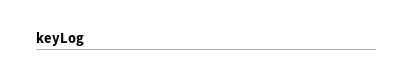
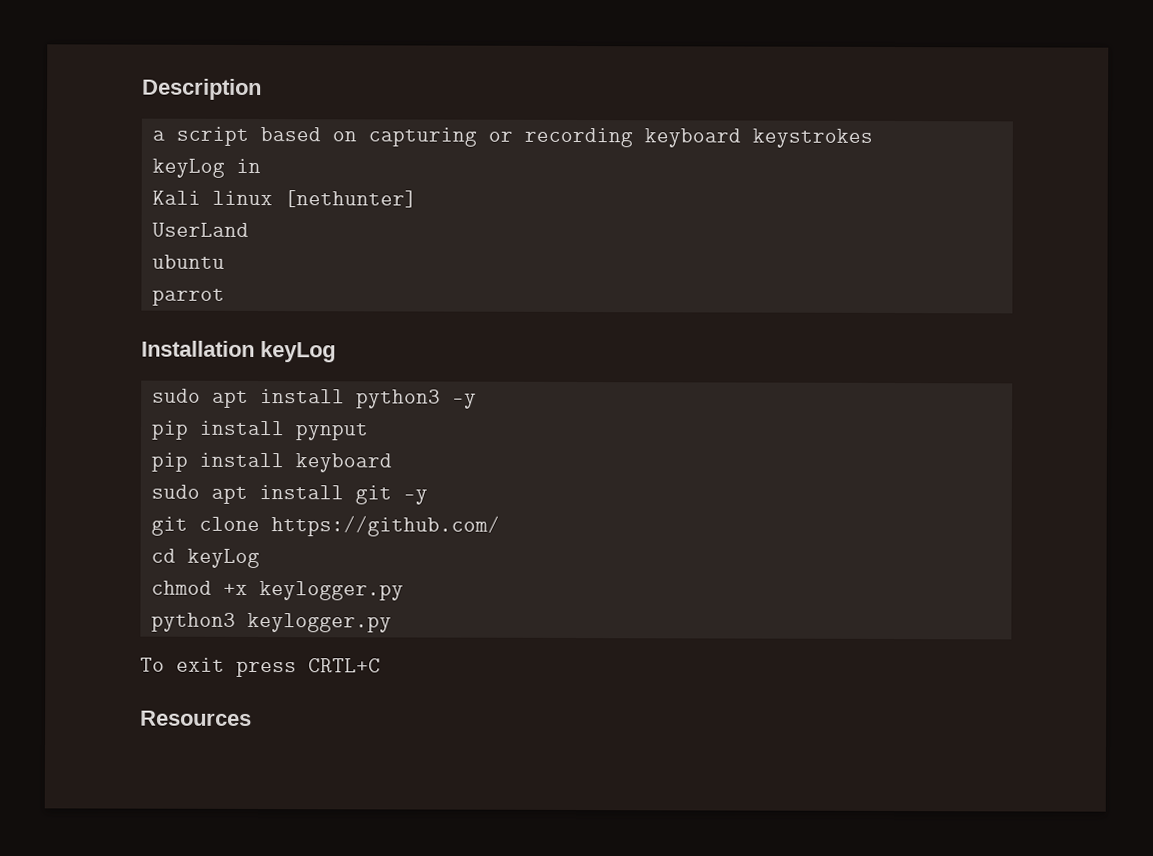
- keyLog
+ Description
+ a script based on capturing or recording keyboard keystrokes
+ keyLog in
+ Kali linux [nethunter]
+ UserLand
+ ubuntu
+ parrot
+ Installation keyLog
+ sudo apt install python3 -y
+ pip install pynput
+ pip install keyboard
+ sudo apt install git -y
+ git clone https://github.com/
+ cd keyLog
+ chmod +x keylogger.py
+ python3 keylogger.py
+ To exit press CRTL+C
+ Resources

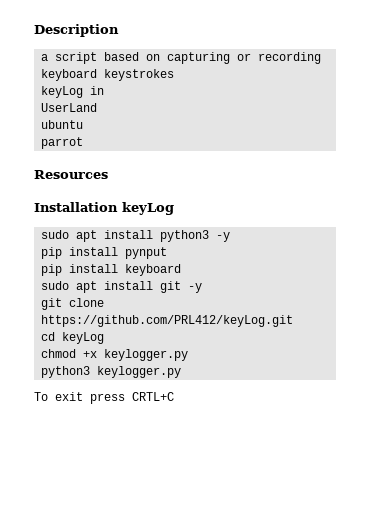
- Kali linux [nethunter]
+ Resources
- git clone https://github.com/
+ git clone https://github.com/PRL412/keyLog.git
- Resources

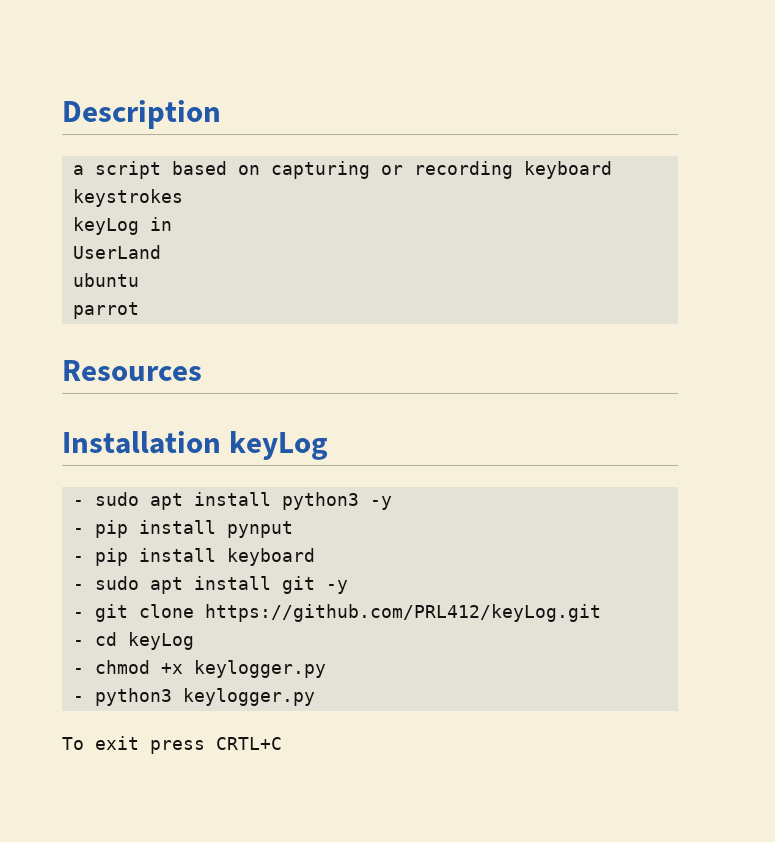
- sudo apt install python3 -y
+ - sudo apt install python3 -y
- pip install pynput
+ - pip install pynput
- pip install keyboard
+ - pip install keyboard
- sudo apt install git -y
+ - sudo apt install git -y
- git clone https://github.com/PRL412/keyLog.git
+ - git clone https://github.com/PRL412/keyLog.git
- cd keyLog
+ - cd keyLog
- chmod +x keylogger.py
+ - chmod +x keylogger.py
- python3 keylogger.py
+ - python3 keylogger.py

